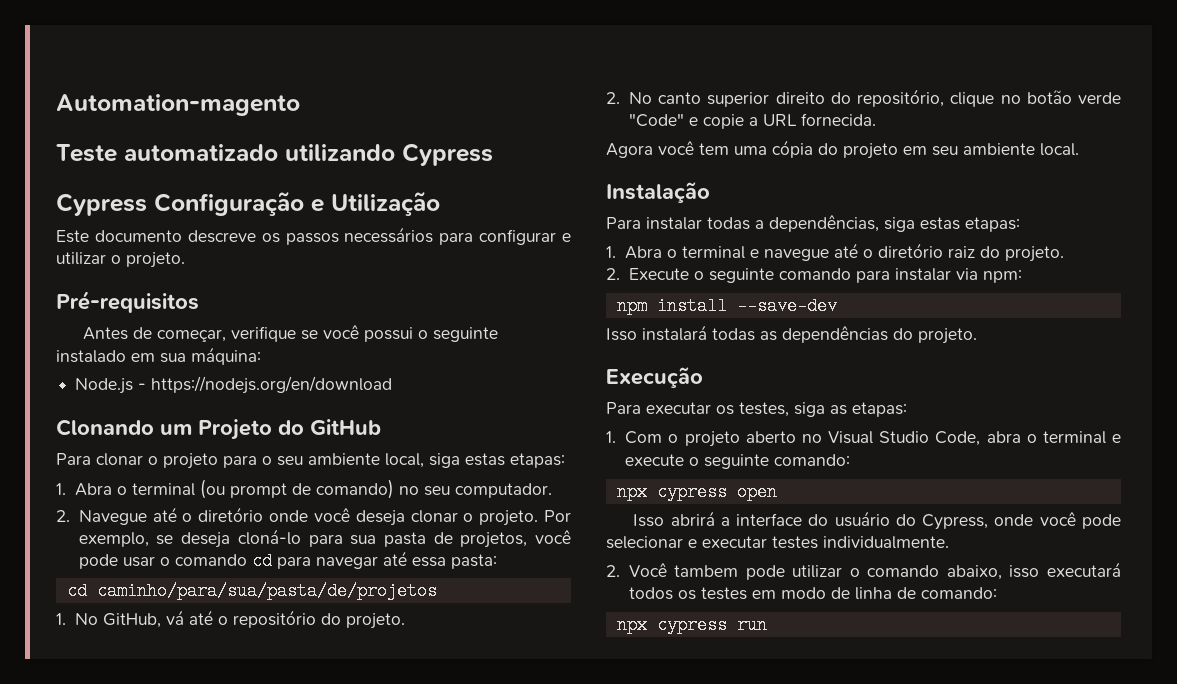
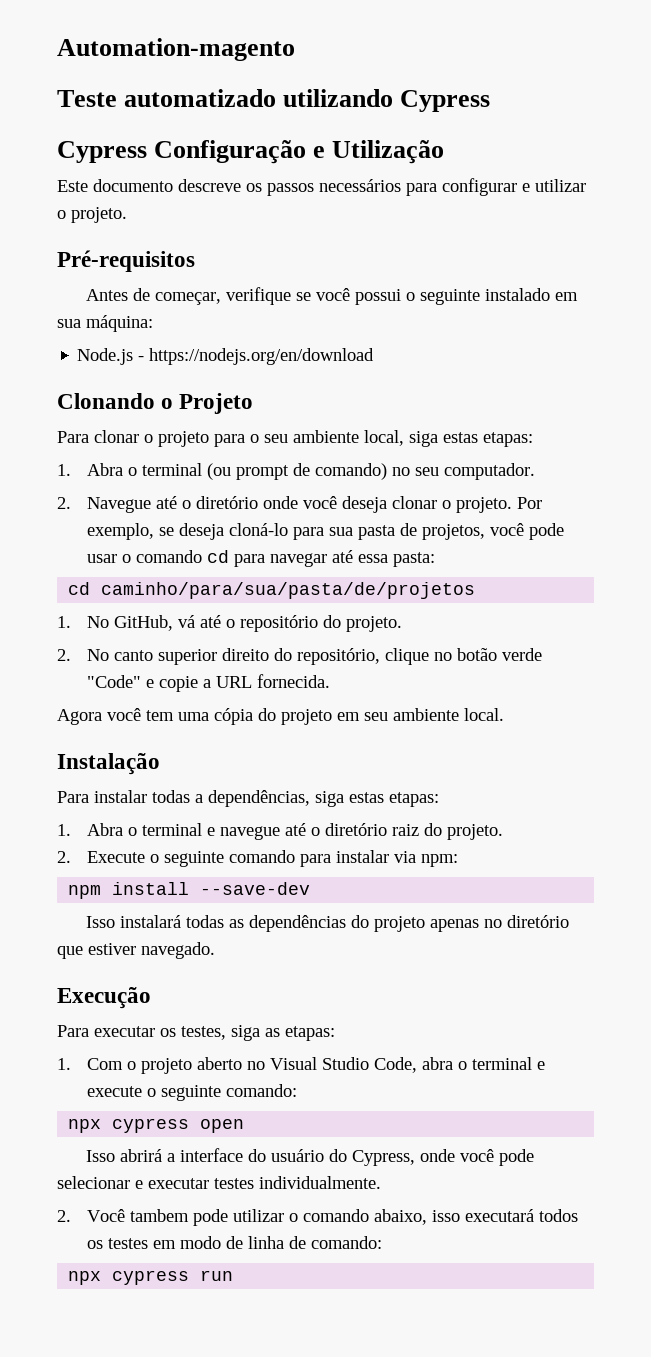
- Clonando um Projeto do GitHub
+ Clonando o Projeto
- Isso instalará todas as dependências do projeto.
+ Isso instalará todas as dependências do projeto apenas no diretório que estiver navegado.

